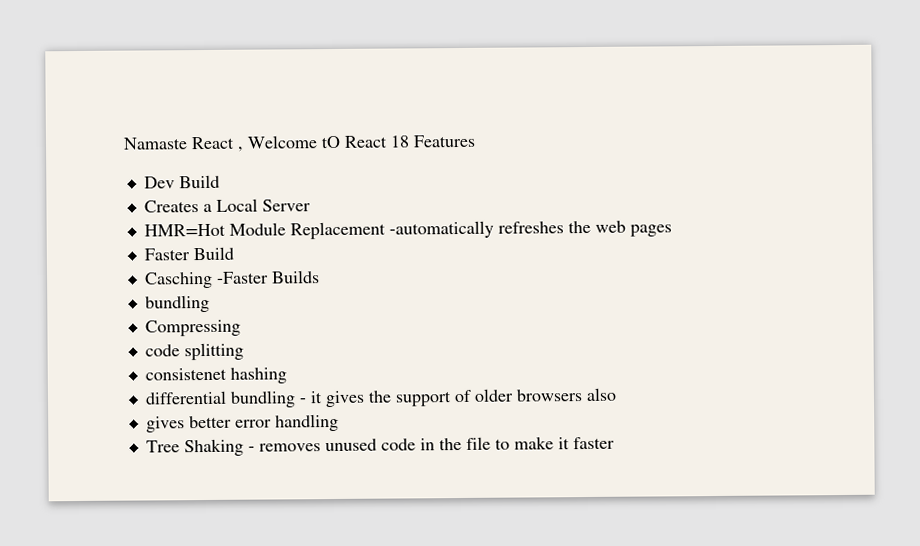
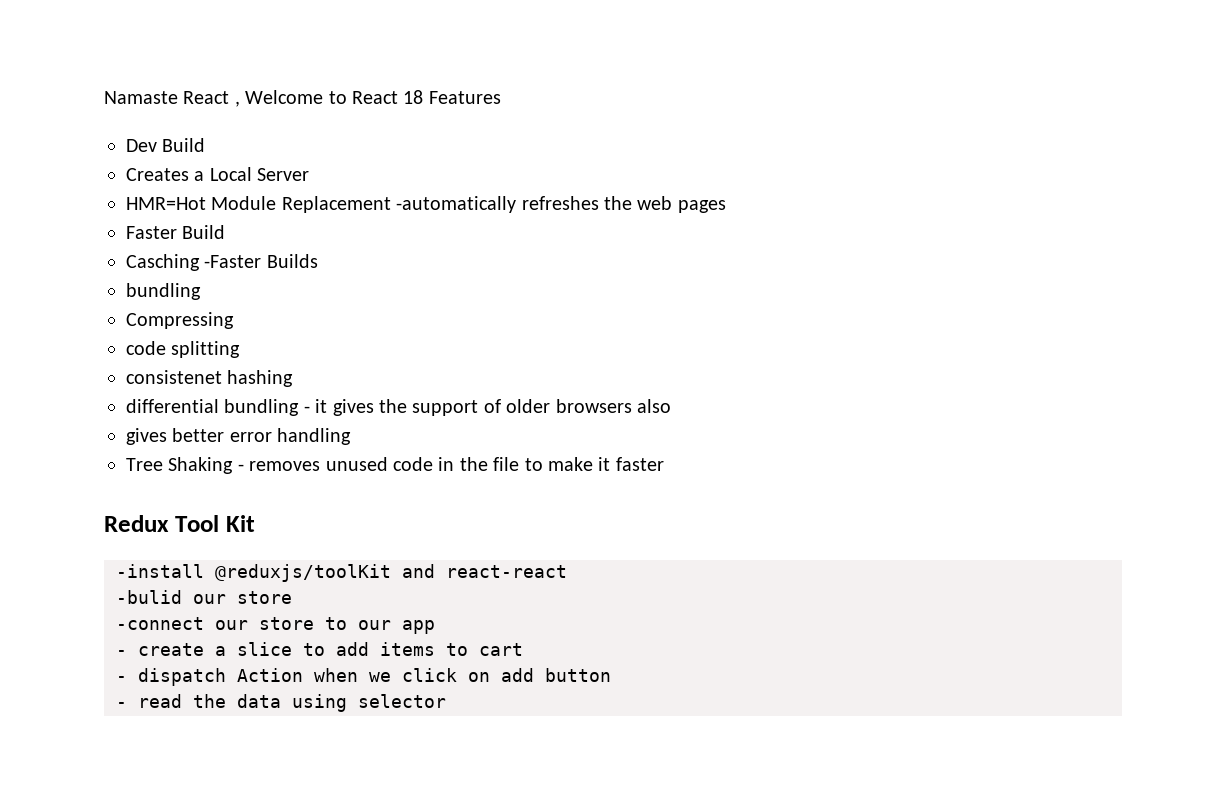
- Namaste React , Welcome tO React 18 Features
+ Namaste React , Welcome to React 18 Features
+ Redux Tool Kit
+ -install @reduxjs/toolKit and react-react
+ -bulid our store
+ -connect our store to our app
+ - create a slice to add items to cart
+ - dispatch Action when we click on add button
+ - read the data using selector

